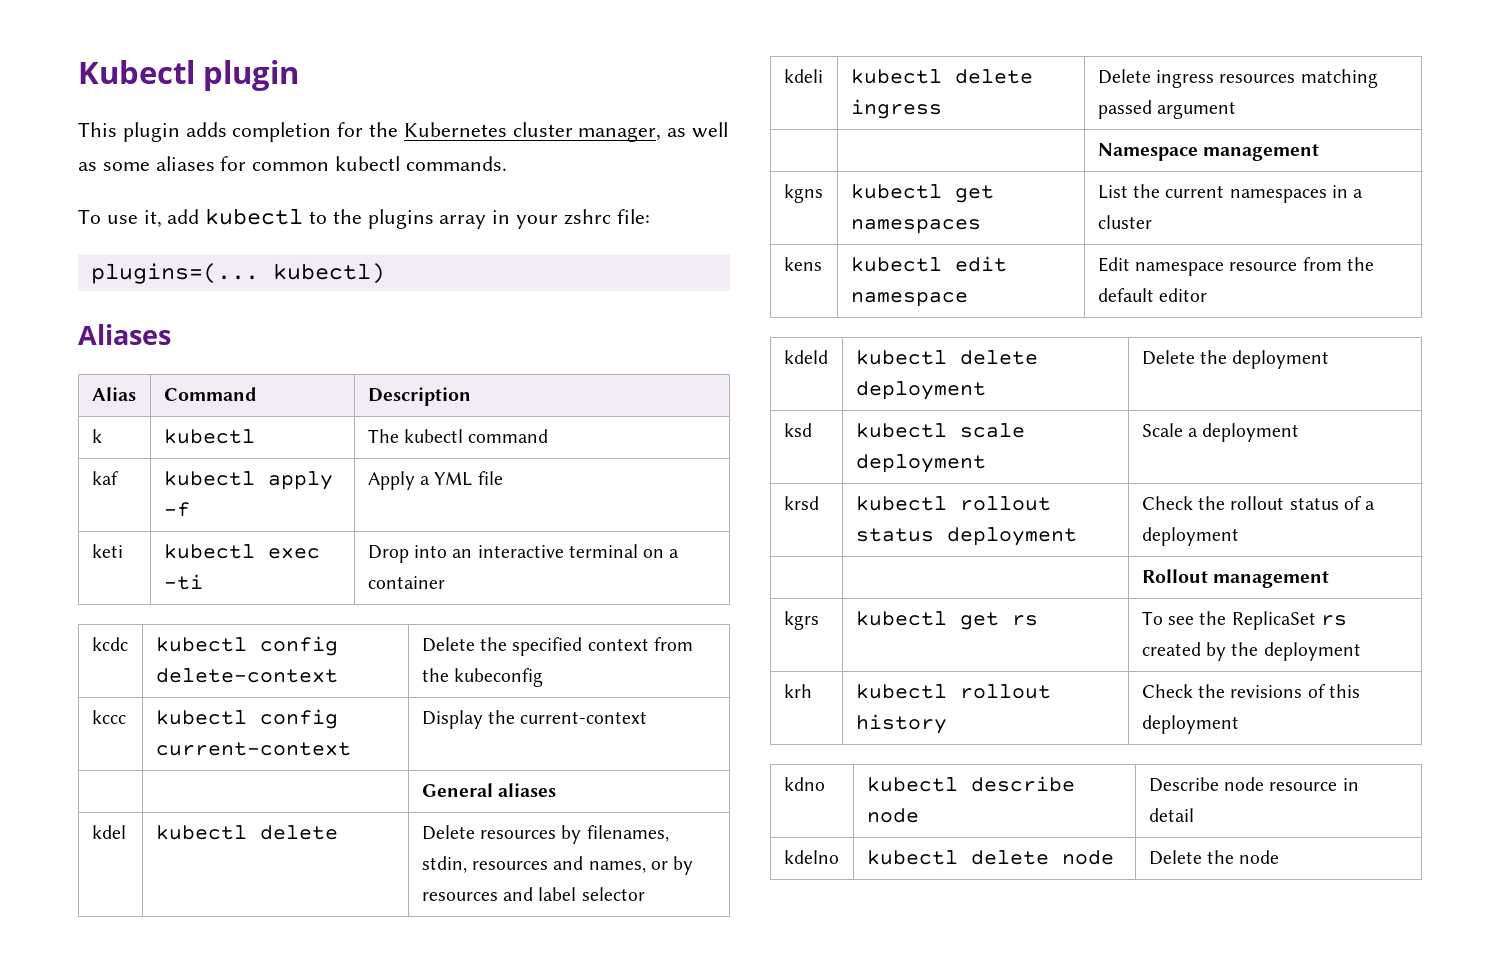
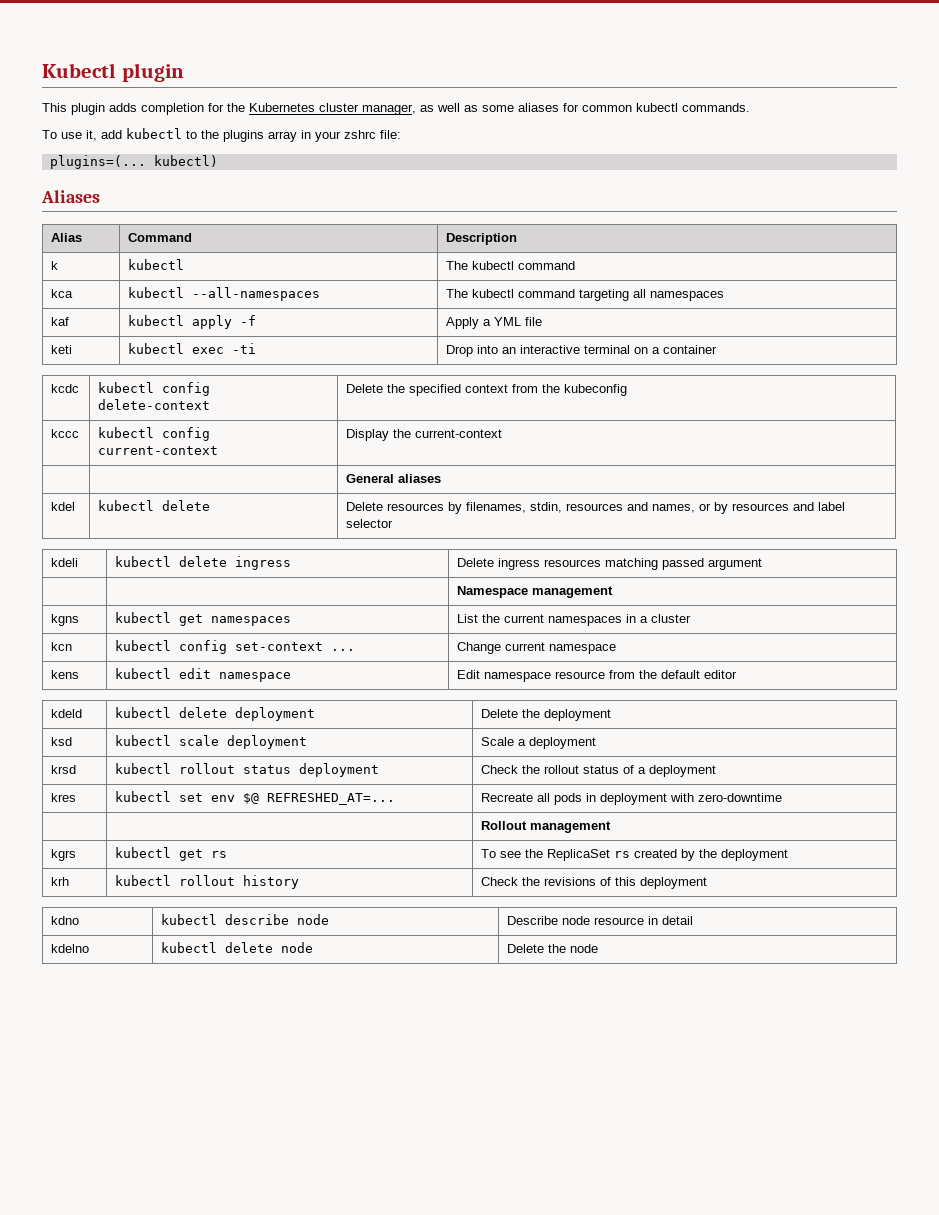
+ kca | kubectl --all-namespaces | The kubectl command targeting all namespaces
+ kcn | kubectl config set-context ... | Change current namespace
+ kres | kubectl set env $@ REFRESHED_AT=... | Recreate all pods in deployment with zero-downtime

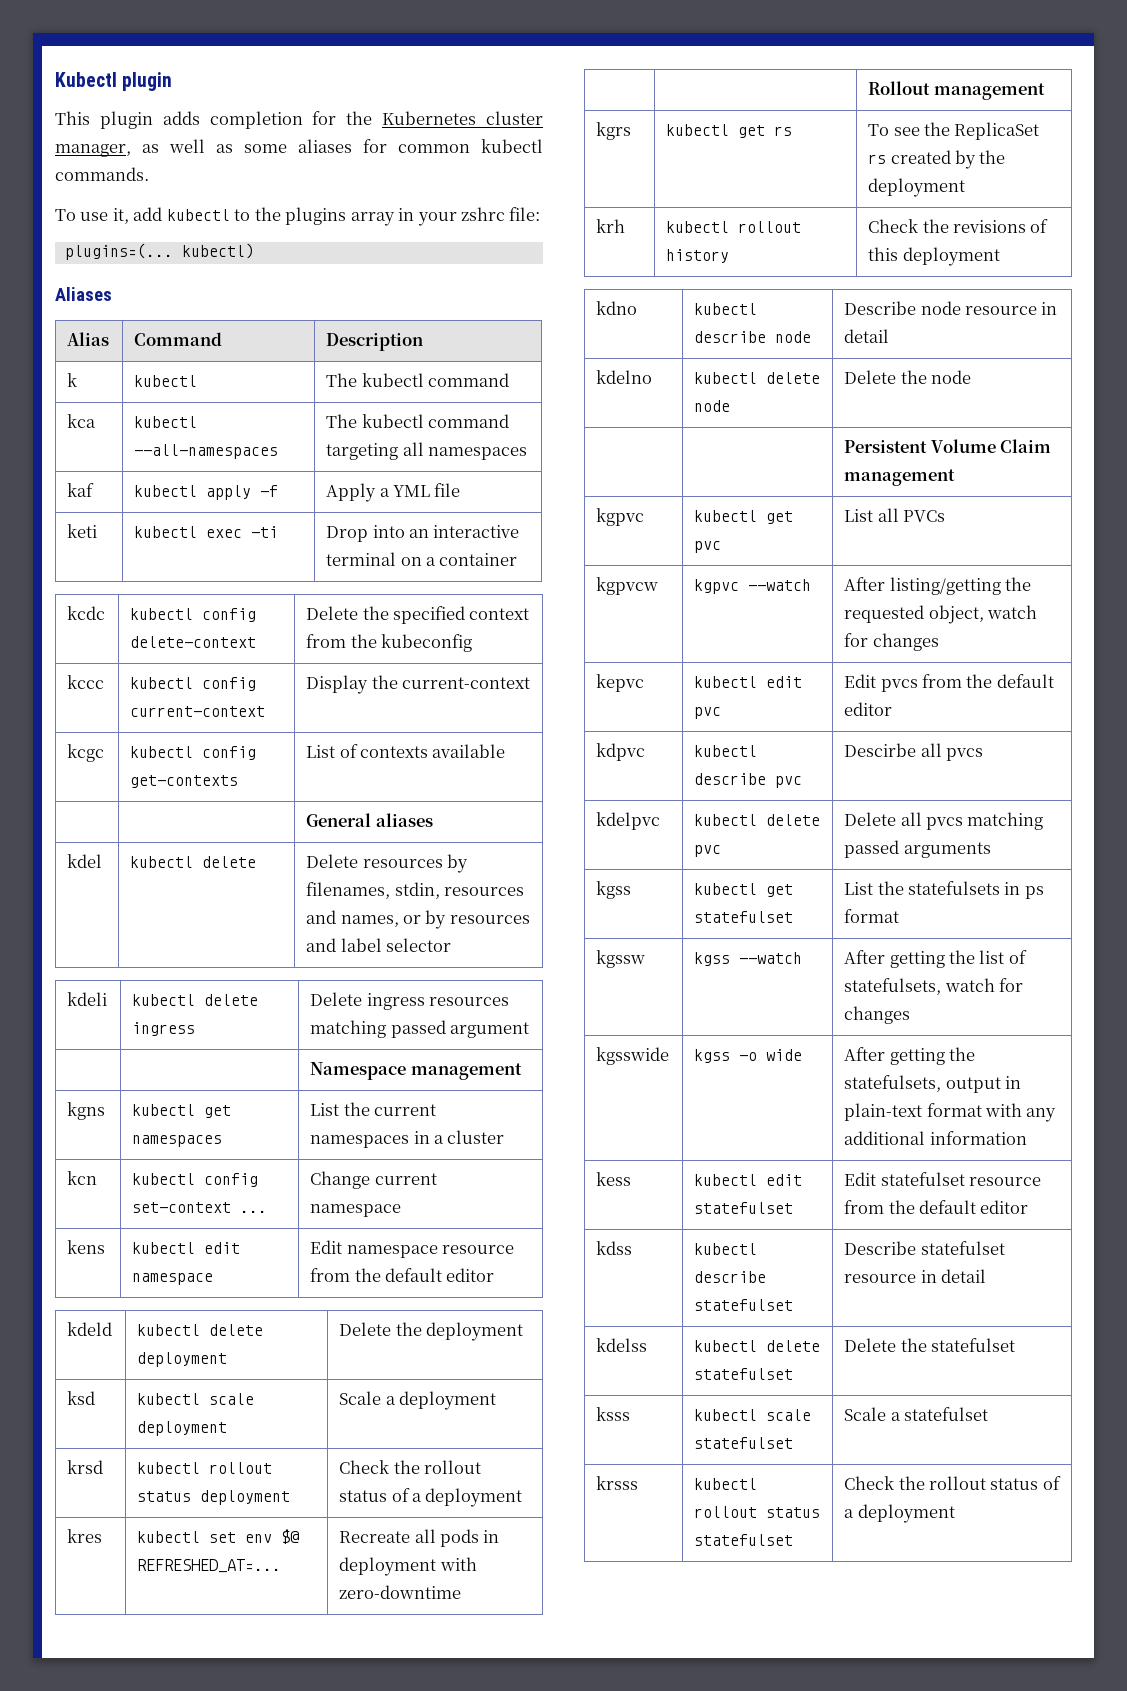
+ kcgc | kubectl config get-contexts | List of contexts available
+ | | Persistent Volume Claim management
+ kgpvc | kubectl get pvc | List all PVCs
+ kgpvcw | kgpvc --watch | After listing/getting the requested object, watch for changes
+ kepvc | kubectl edit pvc | Edit pvcs from the default editor
+ kdpvc | kubectl describe pvc | Descirbe all pvcs
+ kdelpvc | kubectl delete pvc | Delete all pvcs matching passed arguments
+ kgss | kubectl get statefulset | List the statefulsets in ps format
+ kgssw | kgss --watch | After getting the list of statefulsets, watch for changes
+ kgsswide | kgss -o wide | After getting the statefulsets, output in plain-text format with any additional information
+ kess | kubectl edit statefulset | Edit statefulset resource from the default editor
+ kdss | kubectl describe statefulset | Describe statefulset resource in detail
+ kdelss | kubectl delete statefulset | Delete the statefulset
+ ksss | kubectl scale statefulset | Scale a statefulset
+ krsss | kubectl rollout status statefulset | Check the rollout status of a deployment

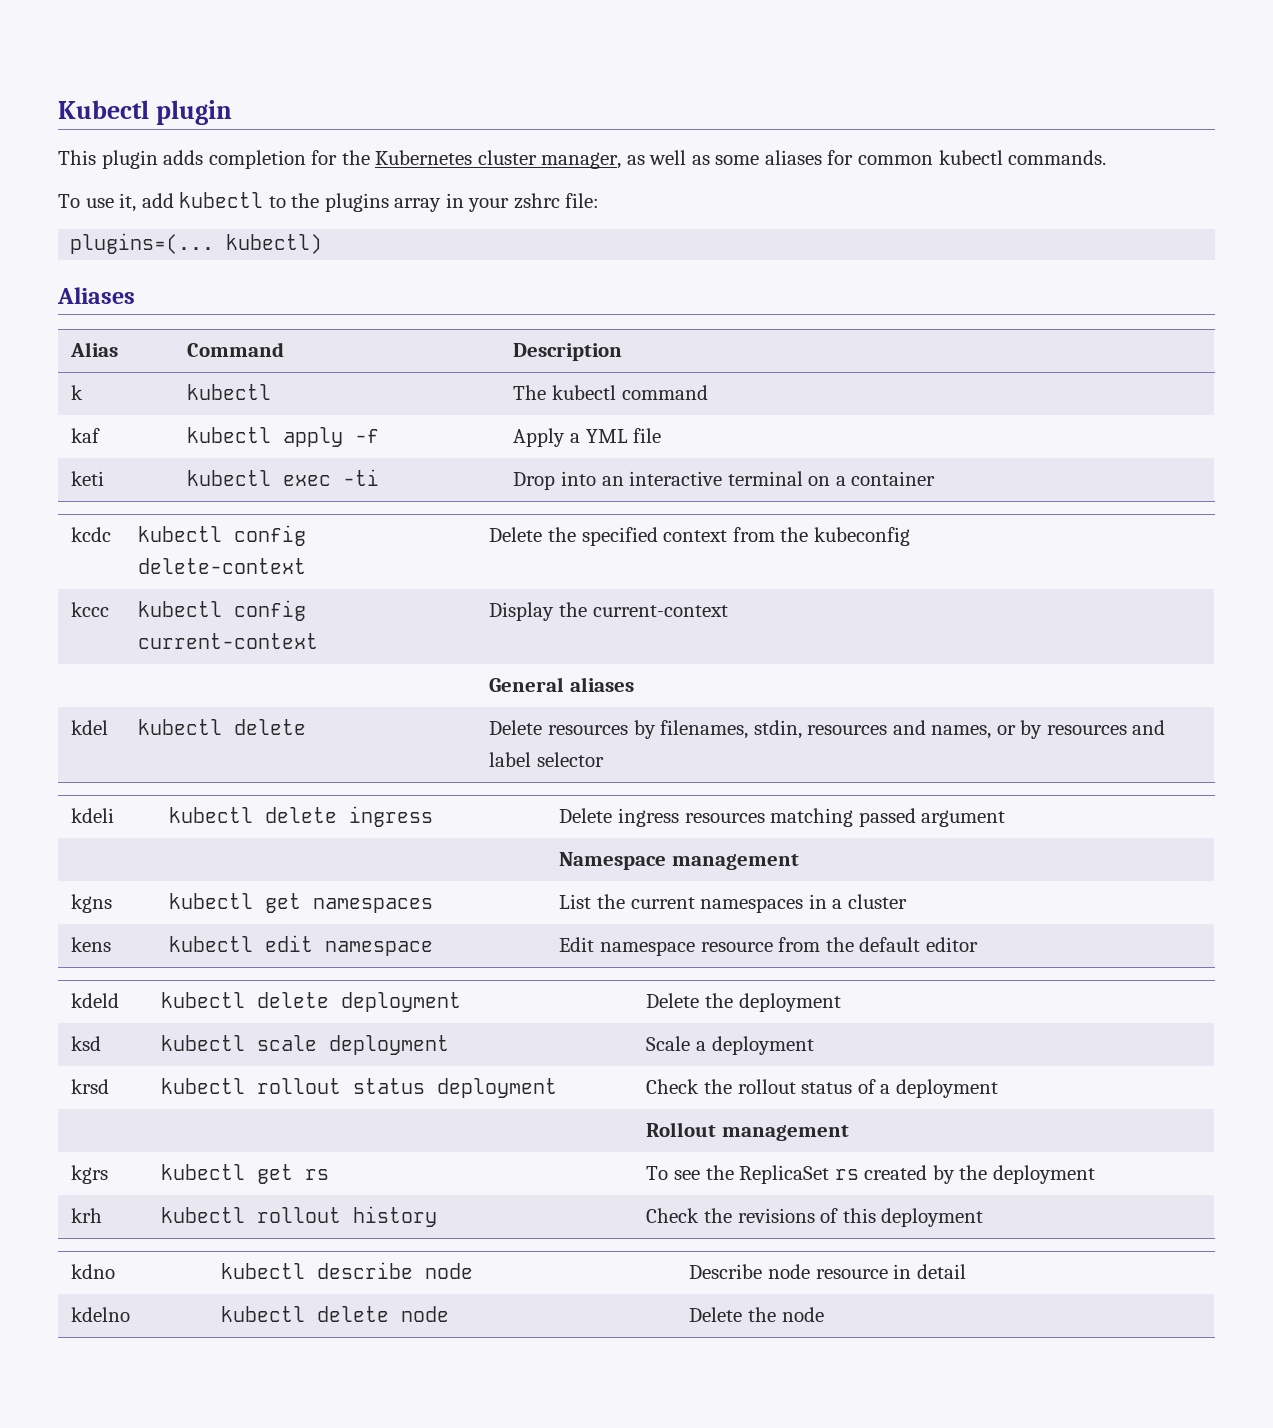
- kca | kubectl --all-namespaces | The kubectl command targeting all namespaces
- kcgc | kubectl config get-contexts | List of contexts available
- kcn | kubectl config set-context ... | Change current namespace
- kres | kubectl set env $@ REFRESHED_AT=... | Recreate all pods in deployment with zero-downtime
- | | Persistent Volume Claim management
- kgpvc | kubectl get pvc | List all PVCs
- kgpvcw | kgpvc --watch | After listing/getting the requested object, watch for changes
- kepvc | kubectl edit pvc | Edit pvcs from the default editor
- kdpvc | kubectl describe pvc | Descirbe all pvcs
- kdelpvc | kubectl delete pvc | Delete all pvcs matching passed arguments
- kgss | kubectl get statefulset | List the statefulsets in ps format
- kgssw | kgss --watch | After getting the list of statefulsets, watch for changes
- kgsswide | kgss -o wide | After getting the statefulsets, output in plain-text format with any additional information
- kess | kubectl edit statefulset | Edit statefulset resource from the default editor
- kdss | kubectl describe statefulset | Describe statefulset resource in detail
- kdelss | kubectl delete statefulset | Delete the statefulset
- ksss | kubectl scale statefulset | Scale a statefulset
- krsss | kubectl rollout status statefulset | Check the rollout status of a deployment

